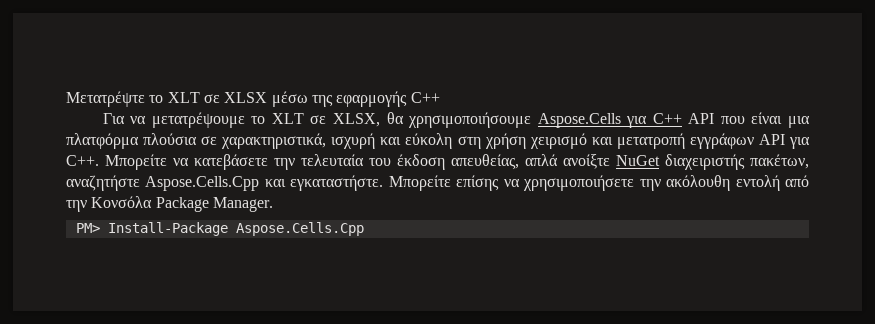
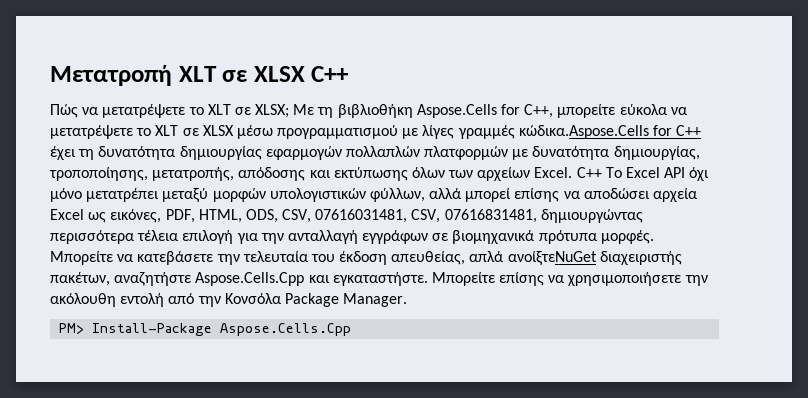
- Μετατρέψτε το XLT σε XLSX μέσω της εφαρμογής C++
- Για να μετατρέψουμε το XLT σε XLSX, θα χρησιμοποιήσουμε Aspose.Cells για C++ API που είναι μια πλατφόρμα πλούσια σε χαρακτηριστικά, ισχυρή και εύκολη στη χρήση χειρισμό και μετατροπή εγγράφων API για C++. Μπορείτε να κατεβάσετε την τελευταία του έκδοση απευθείας, απλά ανοίξτε NuGet διαχειριστής πακέτων, αναζητήστε Aspose.Cells.Cpp και εγκαταστήστε.
+ Μετατροπή XLT σε XLSX C++
+ Πώς να μετατρέψετε το XLT σε XLSX; Με τη βιβλιοθήκη Aspose.Cells for C++, μπορείτε εύκολα να μετατρέψετε το XLT σε XLSX μέσω προγραμματισμού με λίγες γραμμές κώδικα.Aspose.Cells for C++ έχει τη δυνατότητα δημιουργίας εφαρμογών πολλαπλών πλατφορμών με δυνατότητα δημιουργίας, τροποποίησης, μετατροπής, απόδοσης και εκτύπωσης όλων των αρχείων Excel. C++ Το Excel API όχι μόνο μετατρέπει μεταξύ μορφών υπολογιστικών φύλλων, αλλά μπορεί επίσης να αποδώσει αρχεία Excel ως εικόνες, PDF, HTML, ODS, CSV, 07616031481, CSV, 07616831481, δημιουργώντας περισσότερα τέλεια επιλογή για την ανταλλαγή εγγράφων σε βιομηχανικά πρότυπα μορφές. Μπορείτε να κατεβάσετε την τελευταία του έκδοση απευθείας, απλά ανοίξτεNuGet διαχειριστής πακέτων, αναζητήστε Aspose.Cells.Cpp και εγκαταστήστε.

